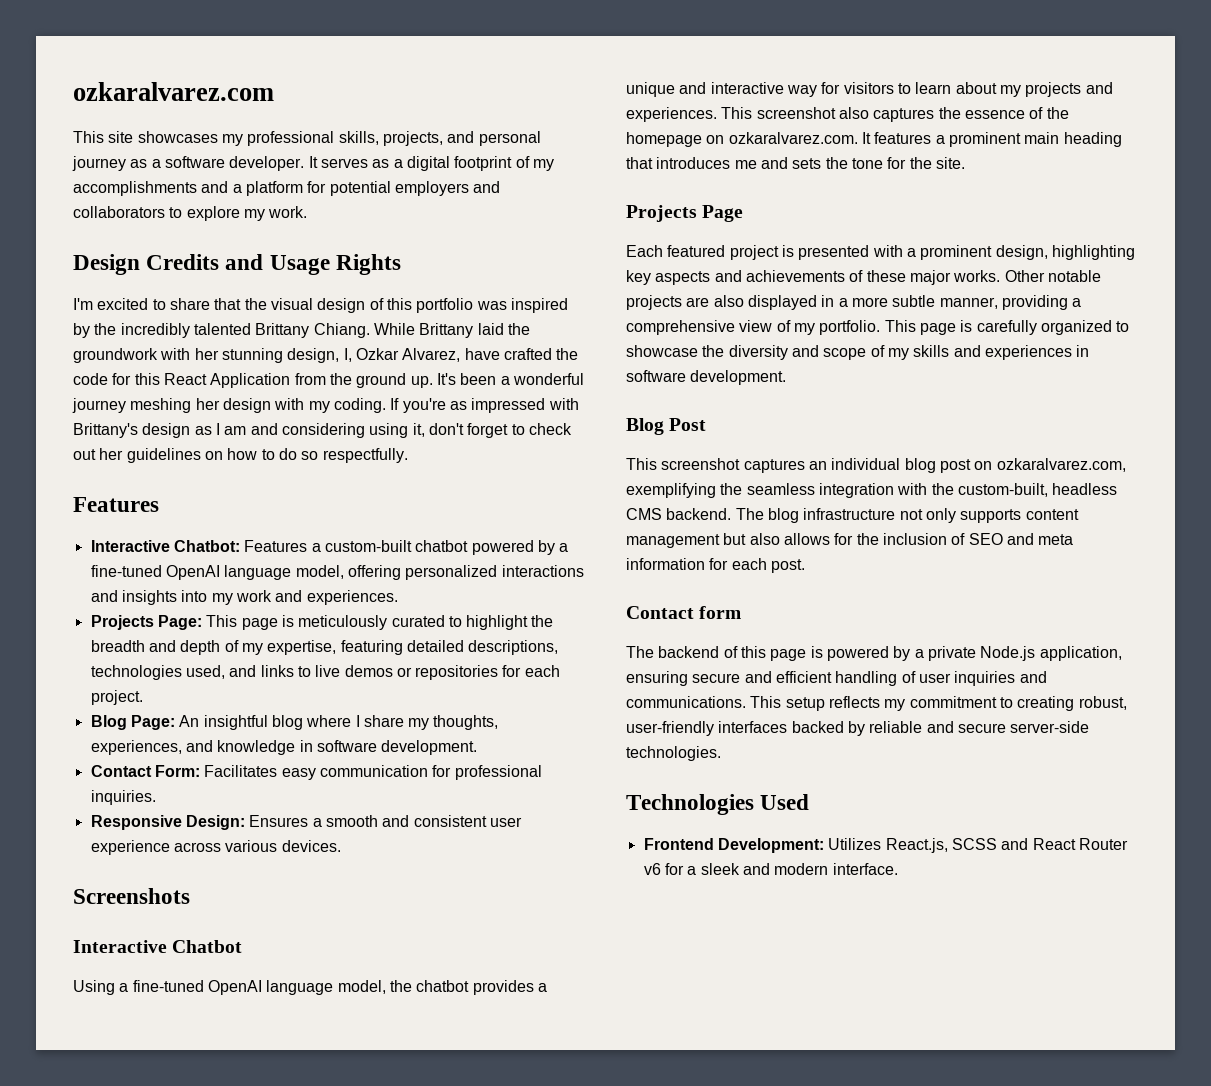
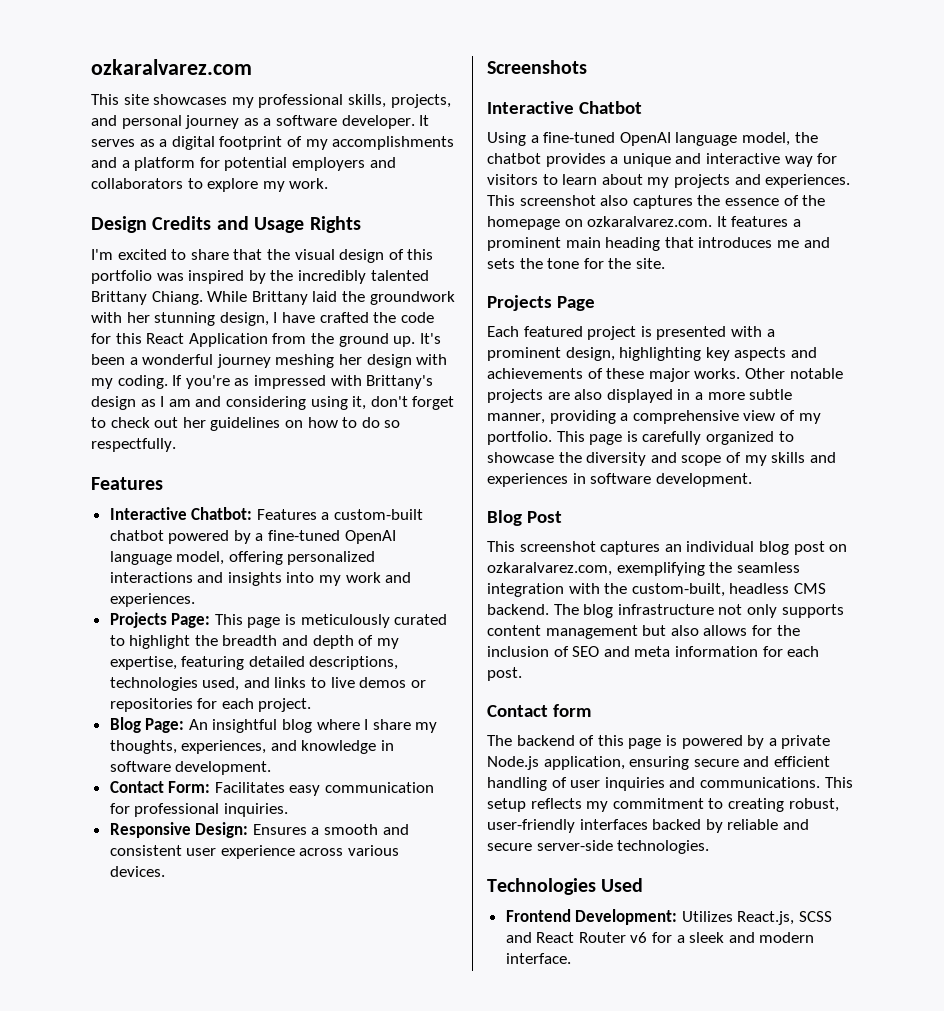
- While Brittany laid the groundwork with her stunning design, I, Ozkar Alvarez, have crafted the code for this React Application from the ground up.
+ While Brittany laid the groundwork with her stunning design, I have crafted the code for this React Application from the ground up.

